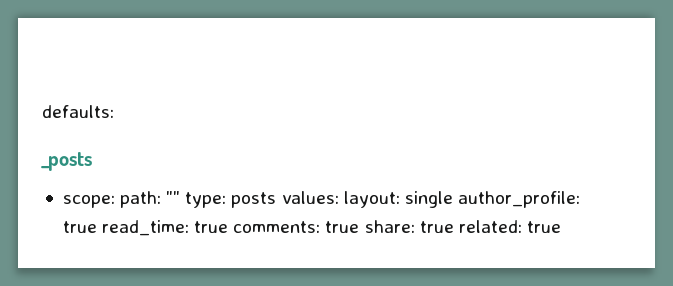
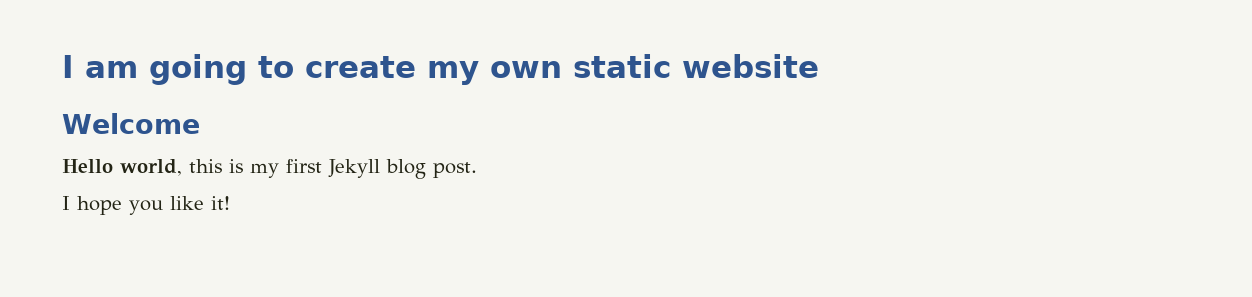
- defaults:
- _posts
- scope: path: "" type: posts values: layout: single author_profile: true read_time: true comments: true share: true related: true
+ I am going to create my own static website
+ Welcome
+ Hello world, this is my first Jekyll blog post.
+ I hope you like it!

